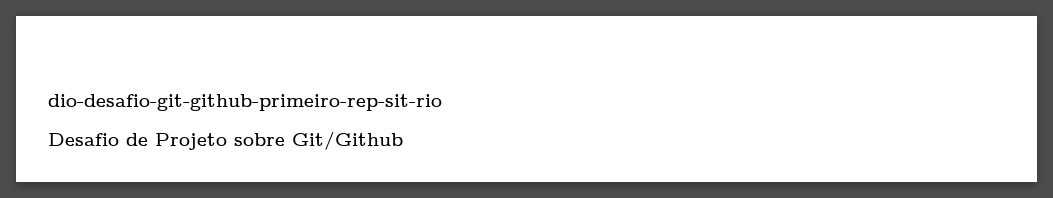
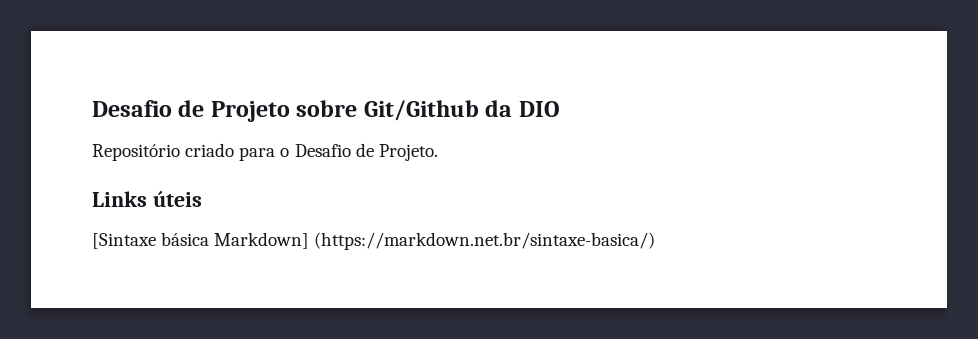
- dio-desafio-git-github-primeiro-rep-sit-rio
- Desafio de Projeto sobre Git/Github
+ Desafio de Projeto sobre Git/Github da DIO
+ Repositório criado para o Desafio de Projeto.
+ Links úteis
+ [Sintaxe básica Markdown] (https://markdown.net.br/sintaxe-basica/)

